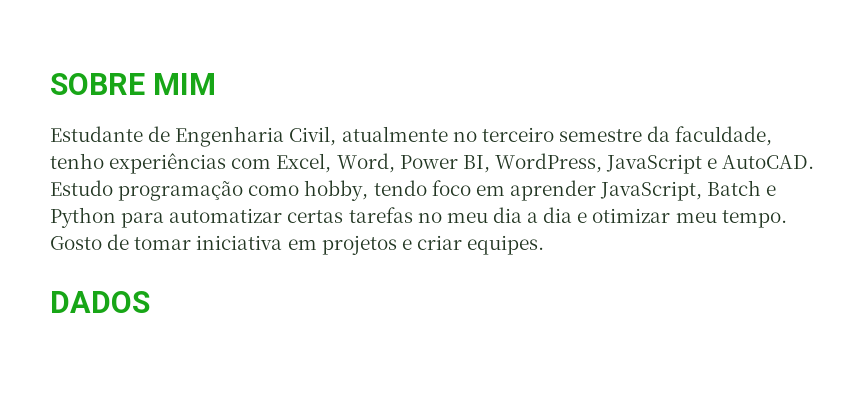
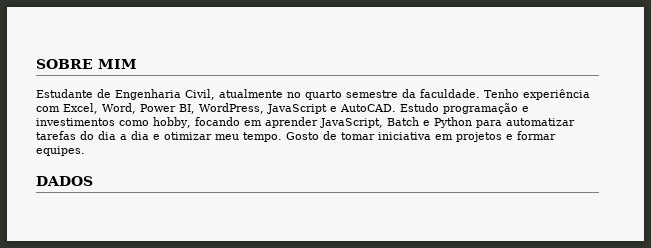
- Estudante de Engenharia Civil, atualmente no terceiro semestre da faculdade, tenho experiências com Excel, Word, Power BI, WordPress, JavaScript e AutoCAD.
+ Estudante de Engenharia Civil, atualmente no quarto semestre da faculdade. Tenho experiência com Excel, Word, Power BI, WordPress, JavaScript e AutoCAD.
- Estudo programação como hobby, tendo foco em aprender JavaScript, Batch e Python para automatizar certas tarefas no meu dia a dia e otimizar meu tempo.
+ Estudo programação e investimentos como hobby, focando em aprender JavaScript, Batch e Python para automatizar tarefas do dia a dia e otimizar meu tempo.
- Gosto de tomar iniciativa em projetos e criar equipes.
+ Gosto de tomar iniciativa em projetos e formar equipes.

